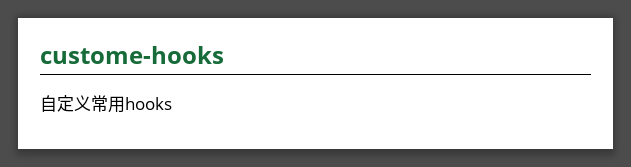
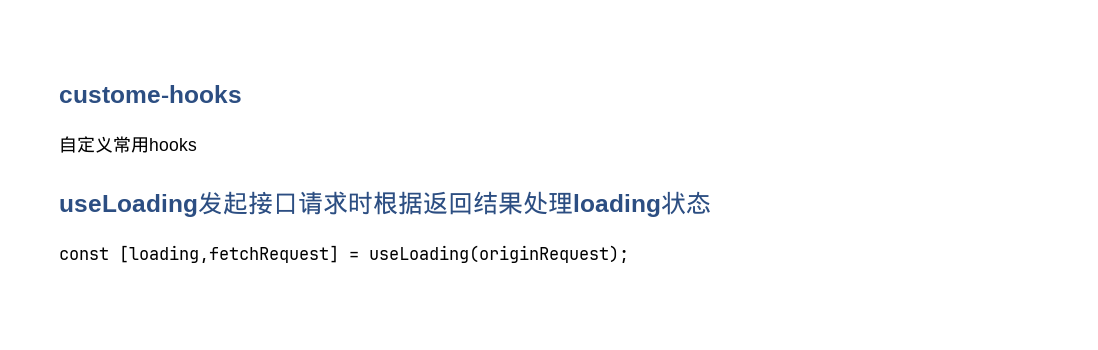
+ useLoading发起接口请求时根据返回结果处理loading状态
+ const [loading,fetchRequest] = useLoading(originRequest);

